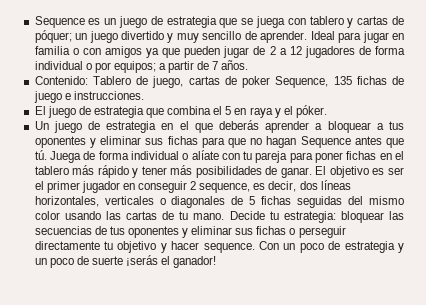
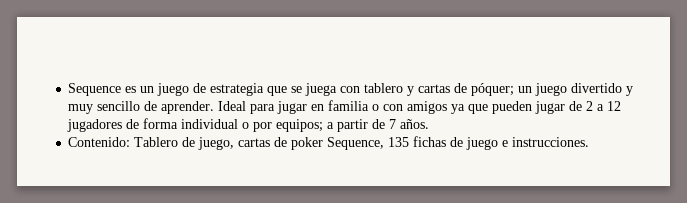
- El juego de estrategia que combina el 5 en raya y el póker.
- Un juego de estrategia en el que deberás aprender a bloquear a tus oponentes y eliminar sus fichas para que no hagan Sequence antes que tú. Juega de forma individual o alíate con tu pareja para poner fichas en el tablero más rápido y tener más posibilidades de ganar. El objetivo es ser el primer jugador en conseguir 2 sequence, es decir, dos líneas horizontales, verticales o diagonales de 5 fichas seguidas del mismo color usando las cartas de tu mano. Decide tu estrategia: bloquear las secuencias de tus oponentes y eliminar sus fichas o perseguir directamente tu objetivo y hacer sequence. Con un poco de estrategia y un poco de suerte ¡serás el ganador!

